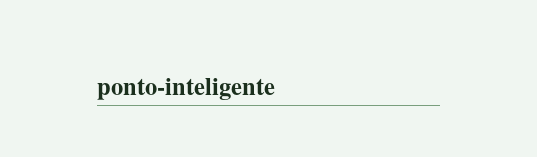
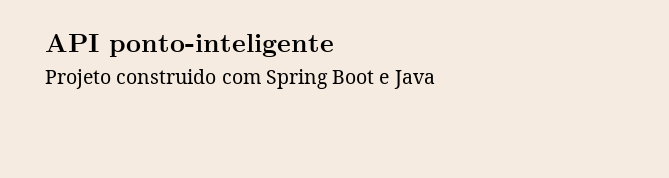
- ponto-inteligente
+ API ponto-inteligente
+ Projeto construido com Spring Boot e Java

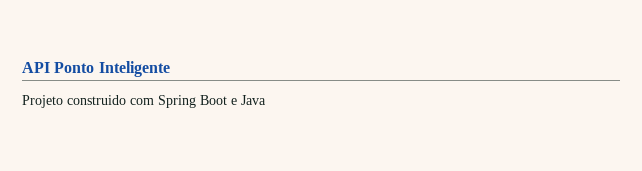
- API ponto-inteligente
+ API Ponto Inteligente

